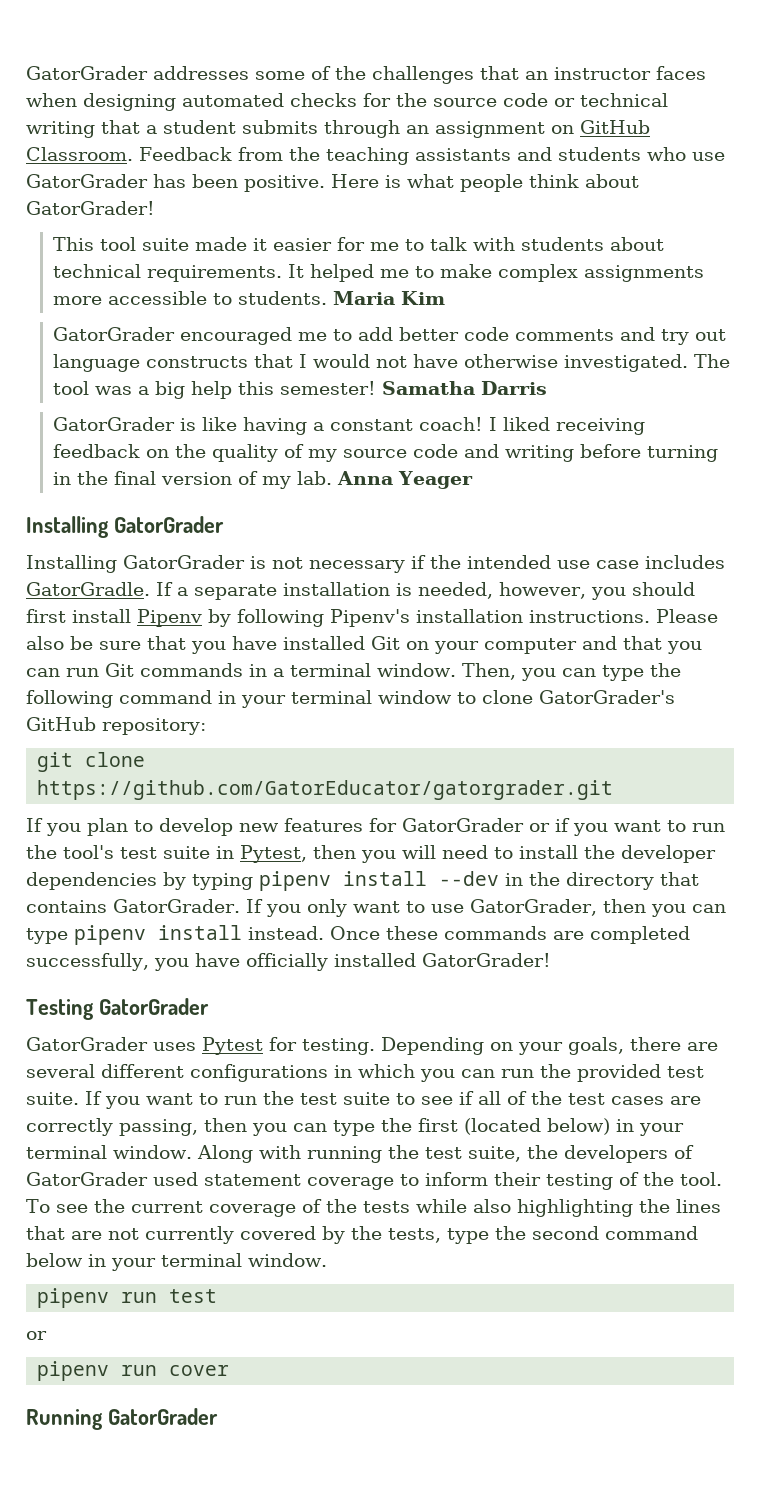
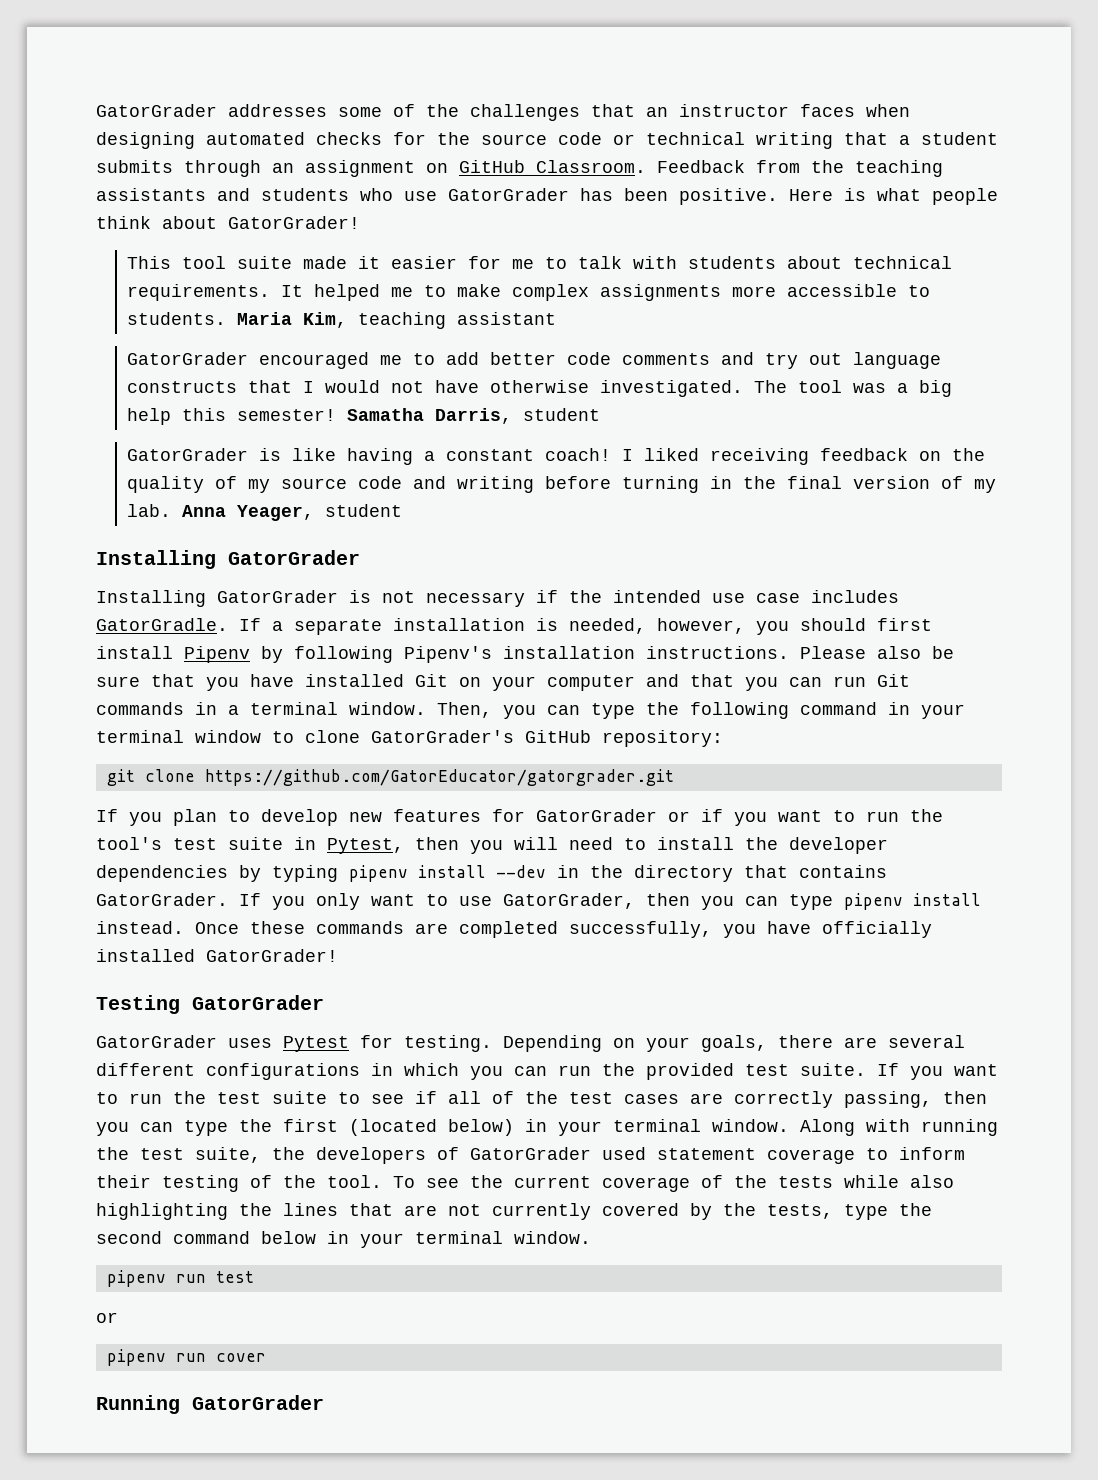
- Maria Kim
+ Maria Kim, teaching assistant
- Samatha Darris
+ Samatha Darris, student
- Anna Yeager
+ Anna Yeager, student

